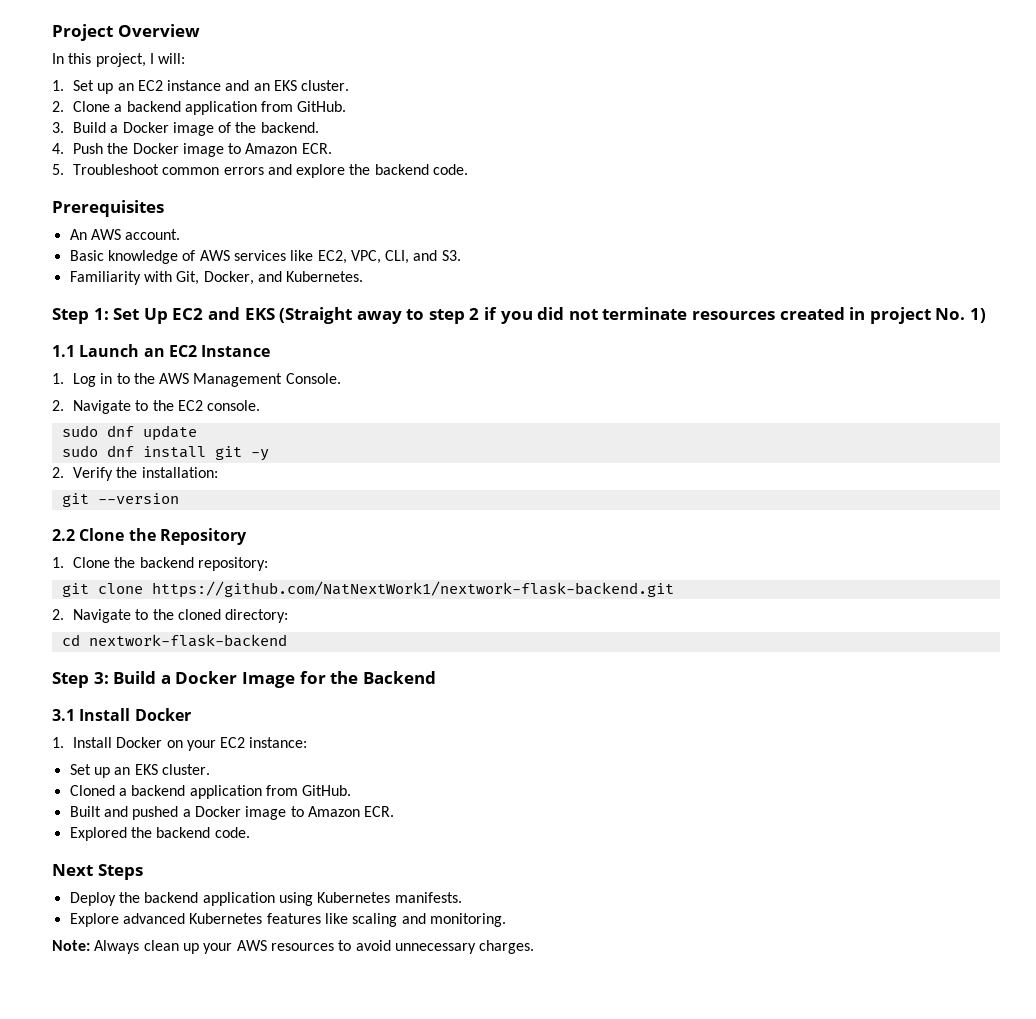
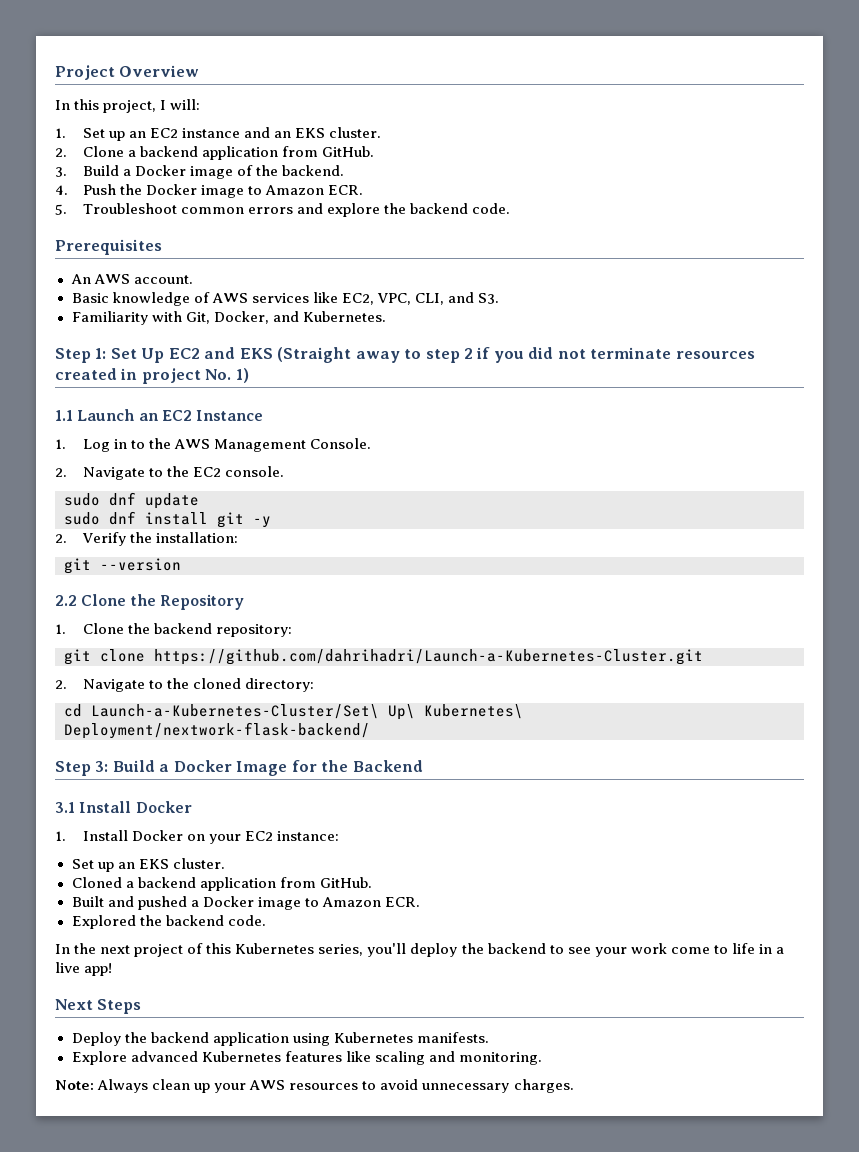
- git clone https://github.com/NatNextWork1/nextwork-flask-backend.git
+ git clone https://github.com/dahrihadri/Launch-a-Kubernetes-Cluster.git
- cd nextwork-flask-backend
+ cd Launch-a-Kubernetes-Cluster/Set\ Up\ Kubernetes\ Deployment/nextwork-flask-backend/
+ In the next project of this Kubernetes series, you'll deploy the backend to see your work come to life in a live app!

